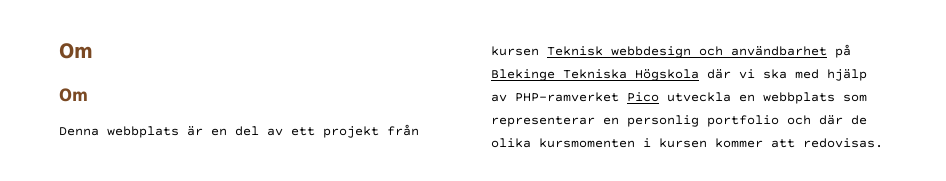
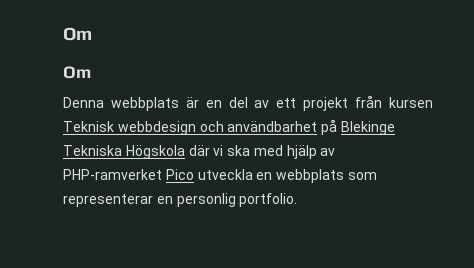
- Denna webbplats är en del av ett projekt från kursen Teknisk webbdesign och användbarhet på Blekinge Tekniska Högskola där vi ska med hjälp av PHP-ramverket Pico utveckla en webbplats som representerar en personlig portfolio och där de olika kursmomenten i kursen kommer att redovisas.
+ Denna webbplats är en del av ett projekt från kursen Teknisk webbdesign och användbarhet på Blekinge Tekniska Högskola där vi ska med hjälp av PHP-ramverket Pico utveckla en webbplats som representerar en personlig portfolio.

